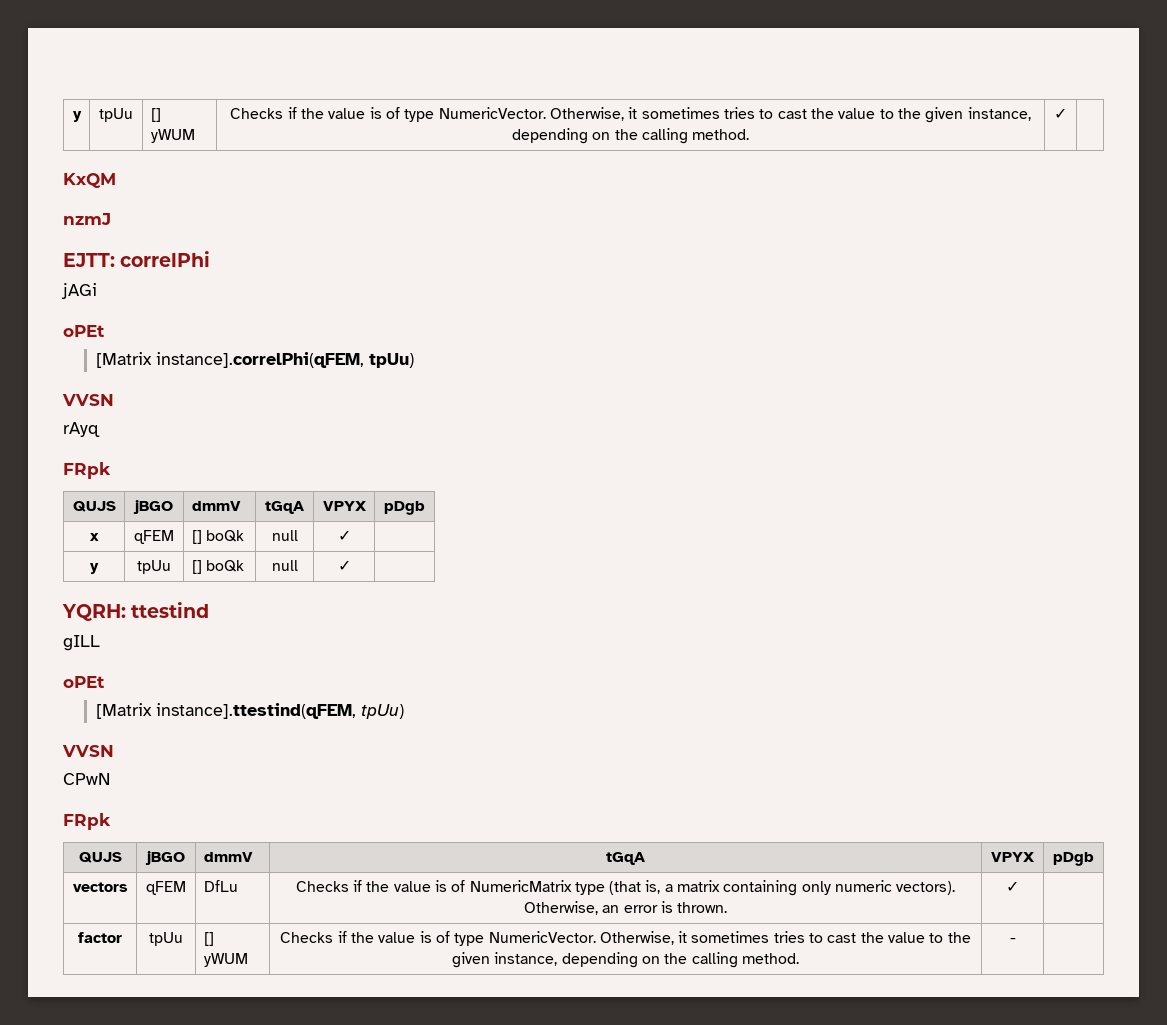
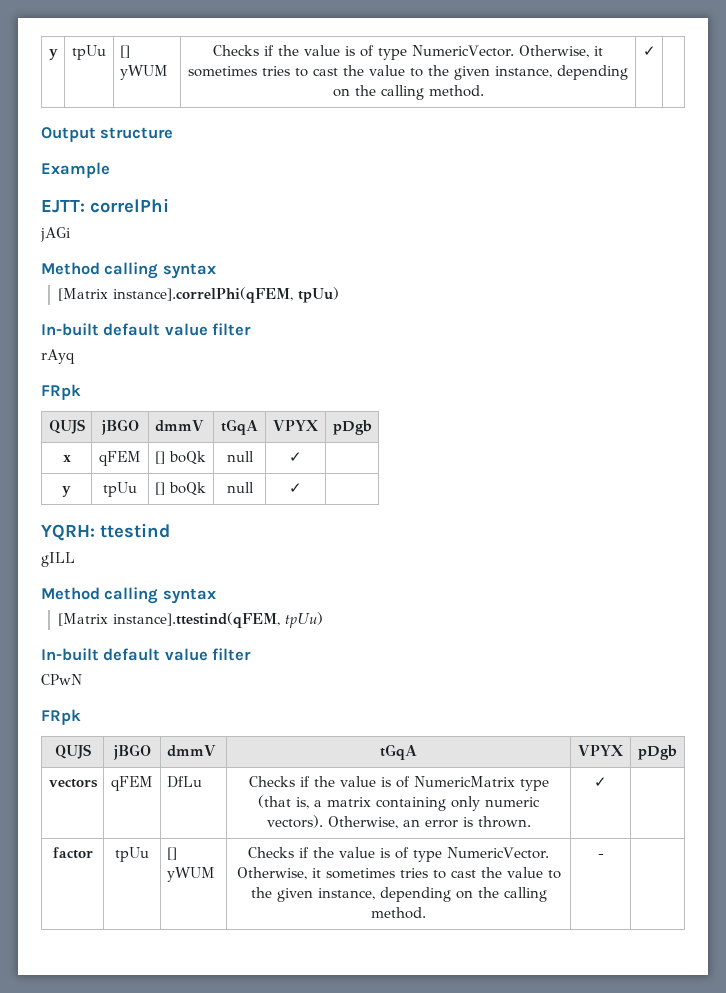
- KxQM
- nzmJ
+ Output structure
+ Example
  jAGi
- oPEt
+ Method calling syntax
  [Matrix instance].correlPhi(qFEM, tpUu)
- VVSN
+ In-built default value filter
  gILL
- oPEt
+ Method calling syntax
  [Matrix instance].ttestind(qFEM, tpUu)
- VVSN
+ In-built default value filter

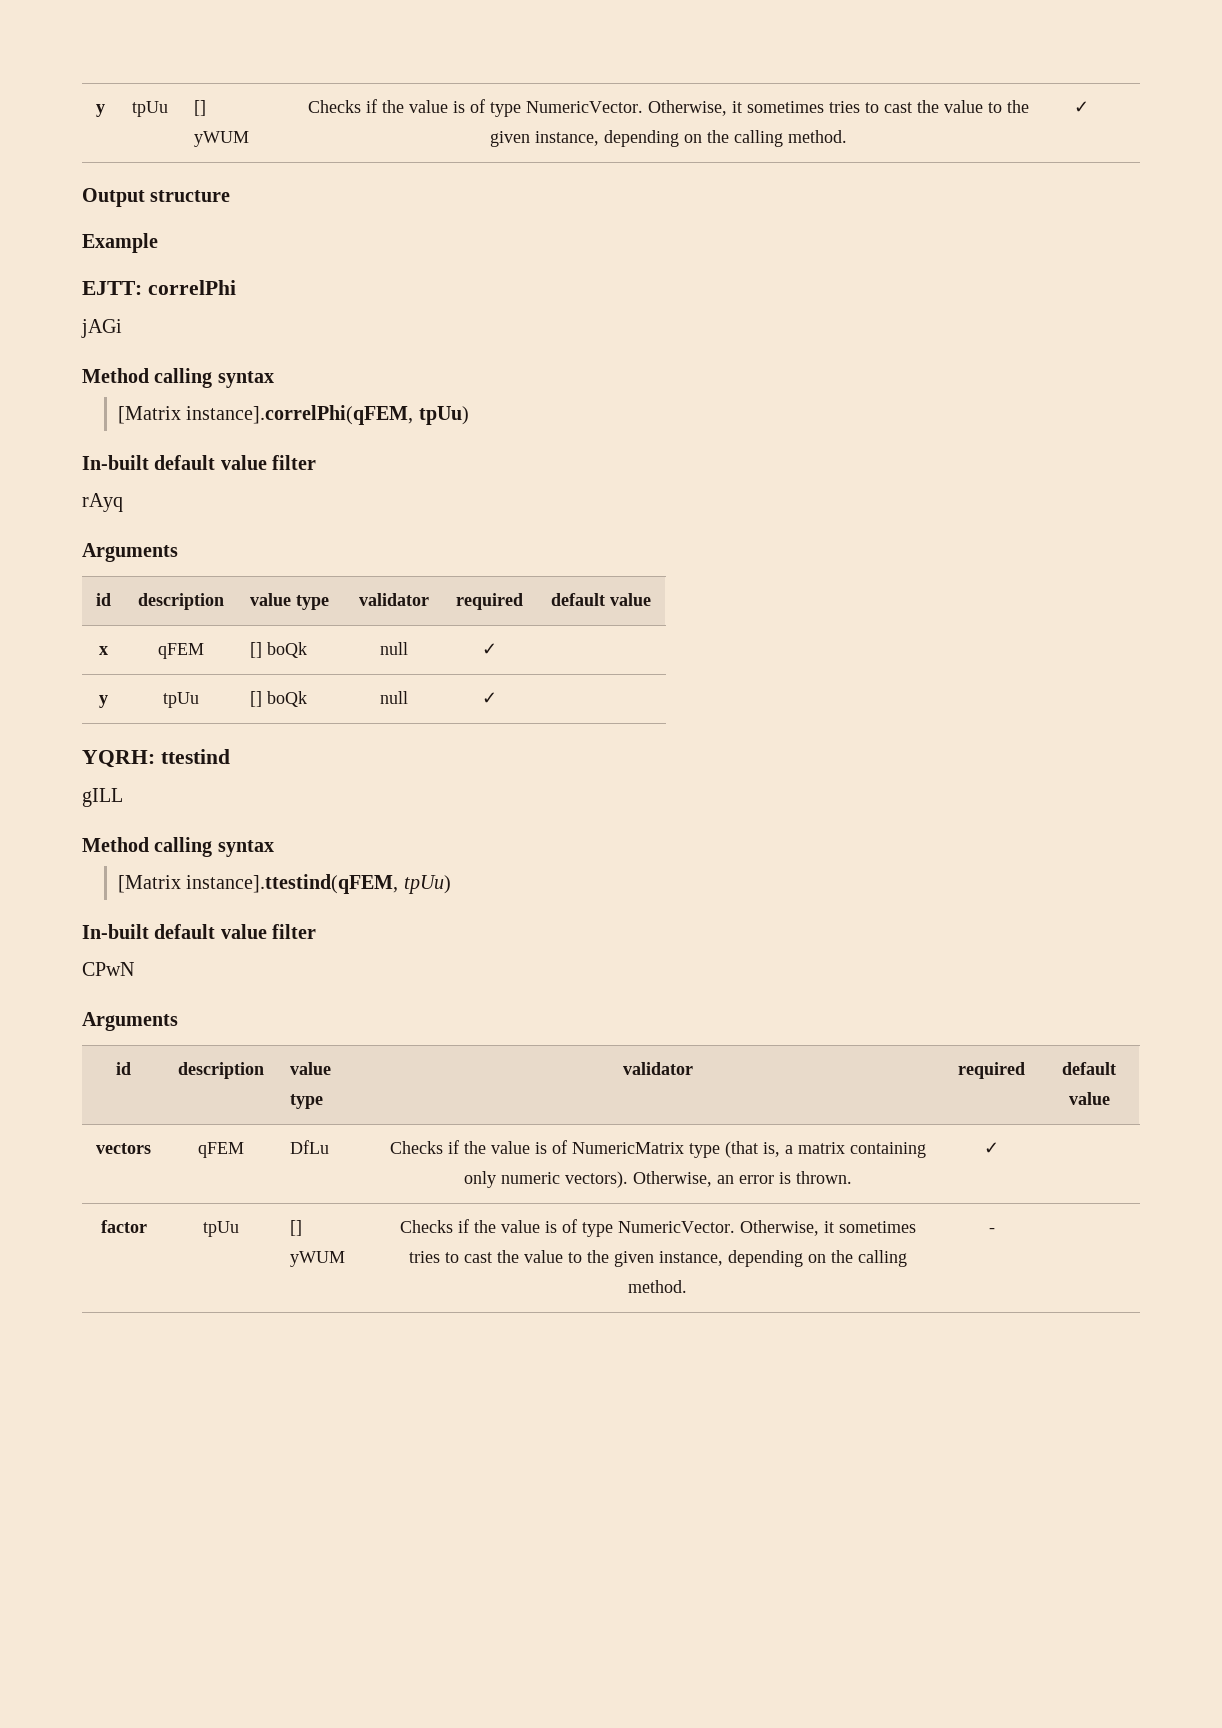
  rAyq
- FRpk
- QUJS | jBGO | dmmV | tGqA | VPYX | pDgb
+ Arguments
+ id | description | value type | validator | required | default value
  CPwN
- FRpk
- QUJS | jBGO | dmmV | tGqA | VPYX | pDgb
+ Arguments
+ id | description | value type | validator | required | default value

